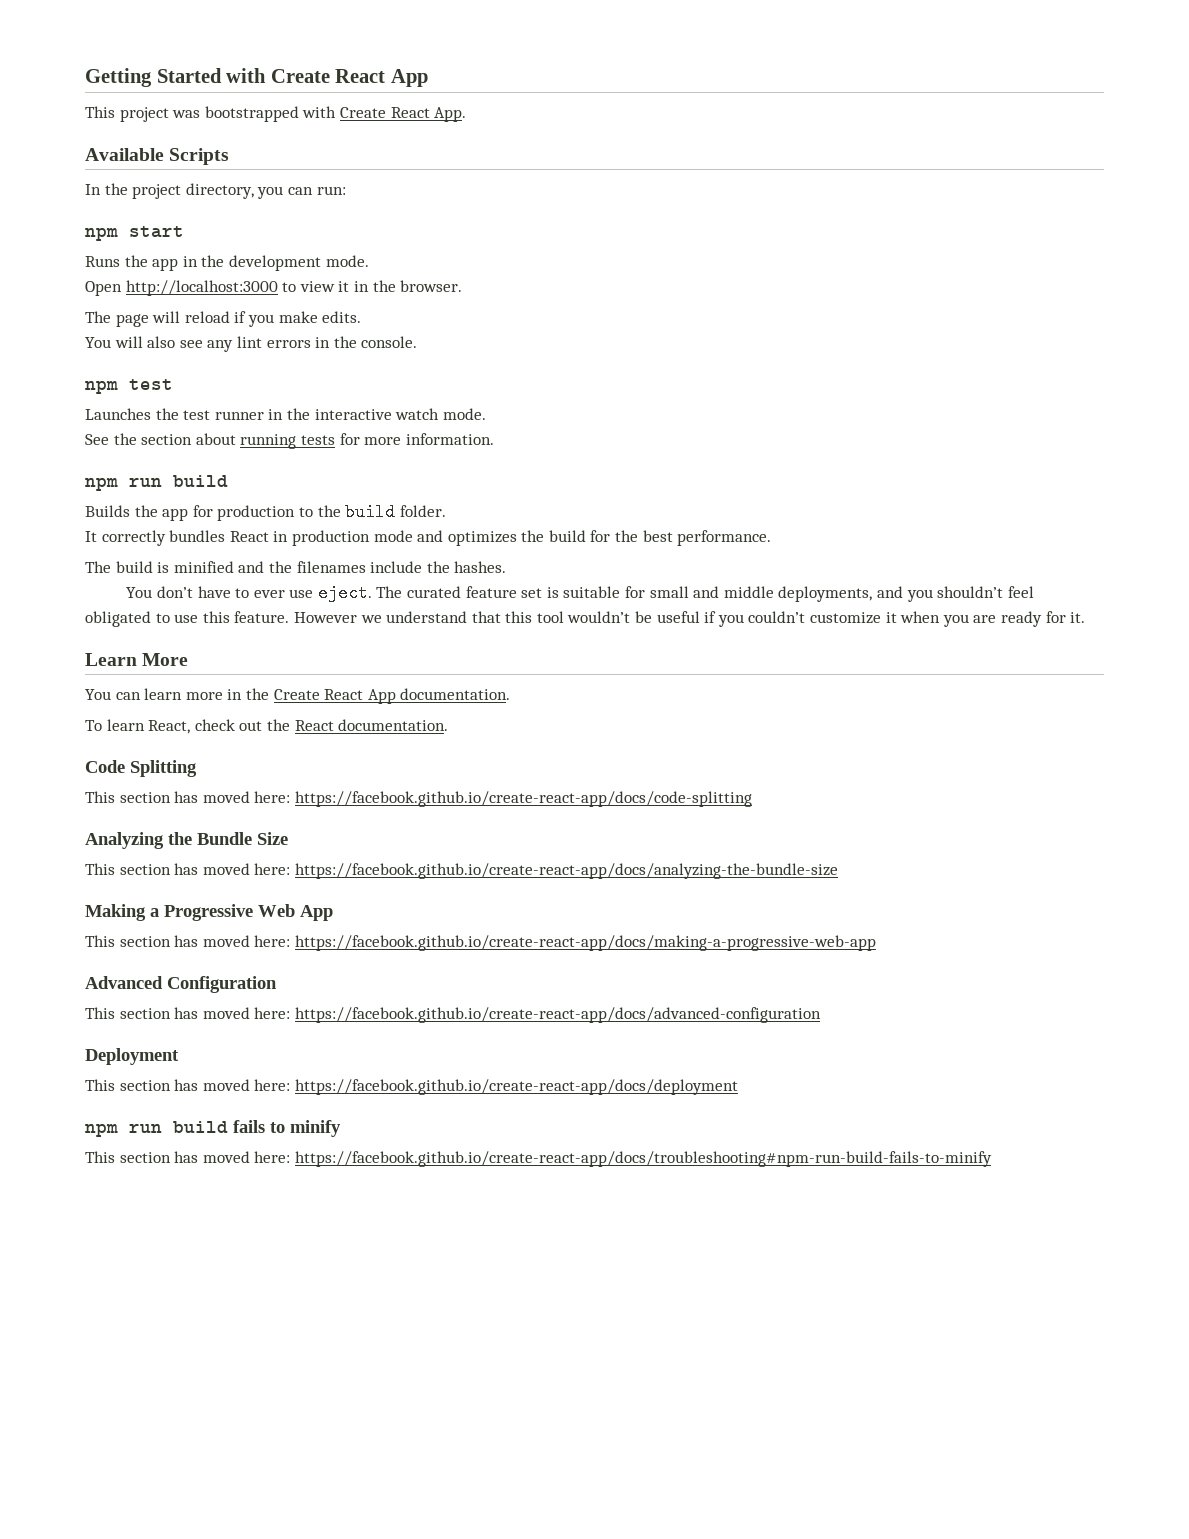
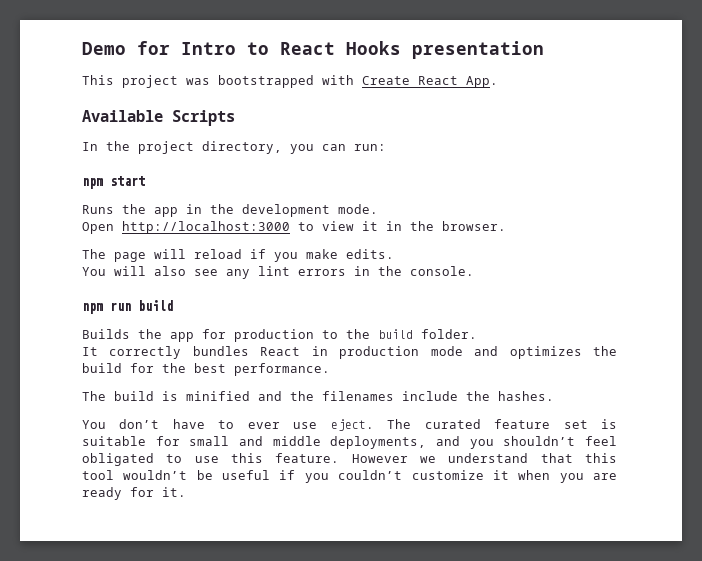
- Getting Started with Create React App
+ Demo for Intro to React Hooks presentation
- npm test
- Launches the test runner in the interactive watch mode.
- See the section about running tests for more information.
- Learn More
- You can learn more in the Create React App documentation.
- To learn React, check out the React documentation.
- Code Splitting
- This section has moved here: https://facebook.github.io/create-react-app/docs/code-splitting
- Analyzing the Bundle Size
- This section has moved here: https://facebook.github.io/create-react-app/docs/analyzing-the-bundle-size
- Making a Progressive Web App
- This section has moved here: https://facebook.github.io/create-react-app/docs/making-a-progressive-web-app
- Advanced Configuration
- This section has moved here: https://facebook.github.io/create-react-app/docs/advanced-configuration
- Deployment
- This section has moved here: https://facebook.github.io/create-react-app/docs/deployment
- npm run build fails to minify
- This section has moved here: https://facebook.github.io/create-react-app/docs/troubleshooting#npm-run-build-fails-to-minify

